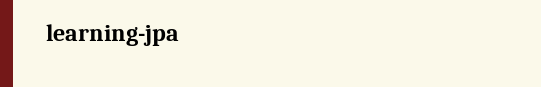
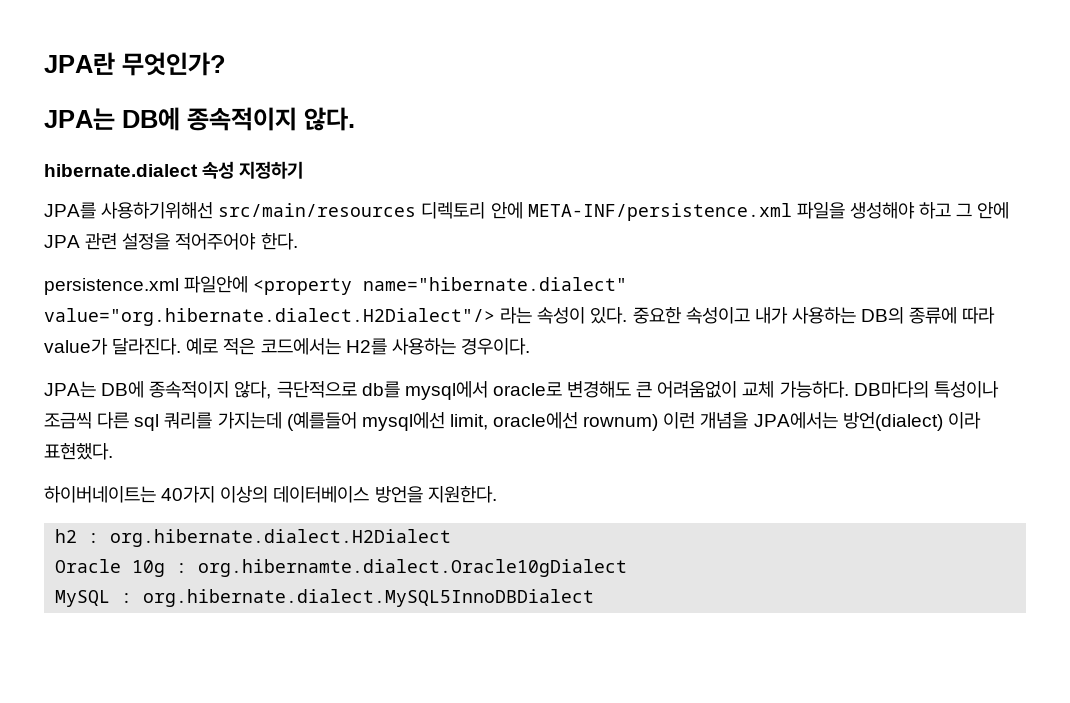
- learning-jpa
+ JPA란 무엇인가?
+ JPA는 DB에 종속적이지 않다.
+ hibernate.dialect 속성 지정하기
+ JPA를 사용하기위해선 src/main/resources 디렉토리 안에 META-INF/persistence.xml 파일을 생성해야 하고 그 안에 JPA 관련 설정을 적어주어야 한다.
+ persistence.xml 파일안에 <property name="hibernate.dialect" value="org.hibernate.dialect.H2Dialect"/> 라는 속성이 있다. 중요한 속성이고 내가 사용하는 DB의 종류에 따라 value가 달라진다. 예로 적은 코드에서는 H2를 사용하는 경우이다.
+ JPA는 DB에 종속적이지 않다, 극단적으로 db를 mysql에서 oracle로 변경해도 큰 어려움없이 교체 가능하다. DB마다의 특성이나 조금씩 다른 sql 쿼리를 가지는데 (예를들어 mysql에선 limit, oracle에선 rownum) 이런 개념을 JPA에서는 방언(dialect) 이라 표현했다.
+ 하이버네이트는 40가지 이상의 데이터베이스 방언을 지원한다.
+ h2 : org.hibernate.dialect.H2Dialect
+ Oracle 10g : org.hibernamte.dialect.Oracle10gDialect
+ MySQL : org.hibernate.dialect.MySQL5InnoDBDialect

